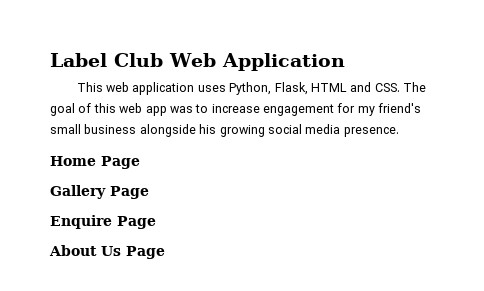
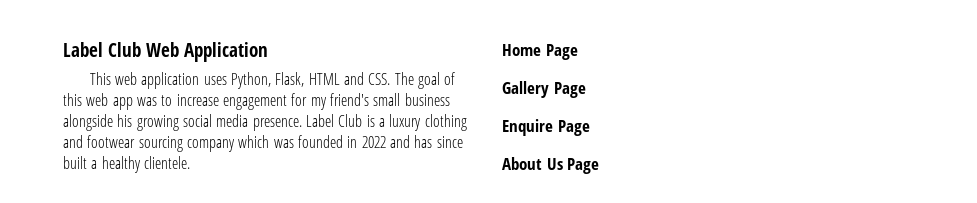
+ Label Club is a luxury clothing and footwear sourcing company which was founded in 2022 and has since built a healthy clientele.

